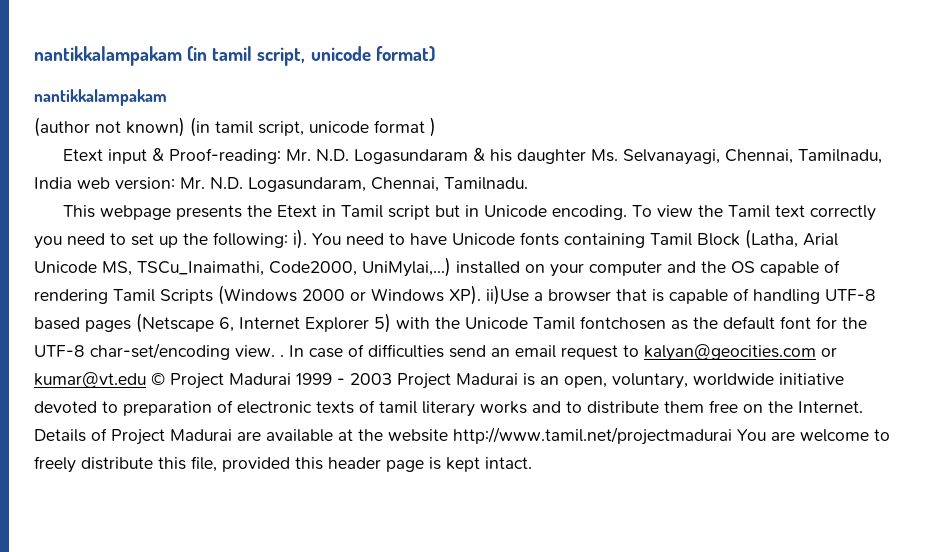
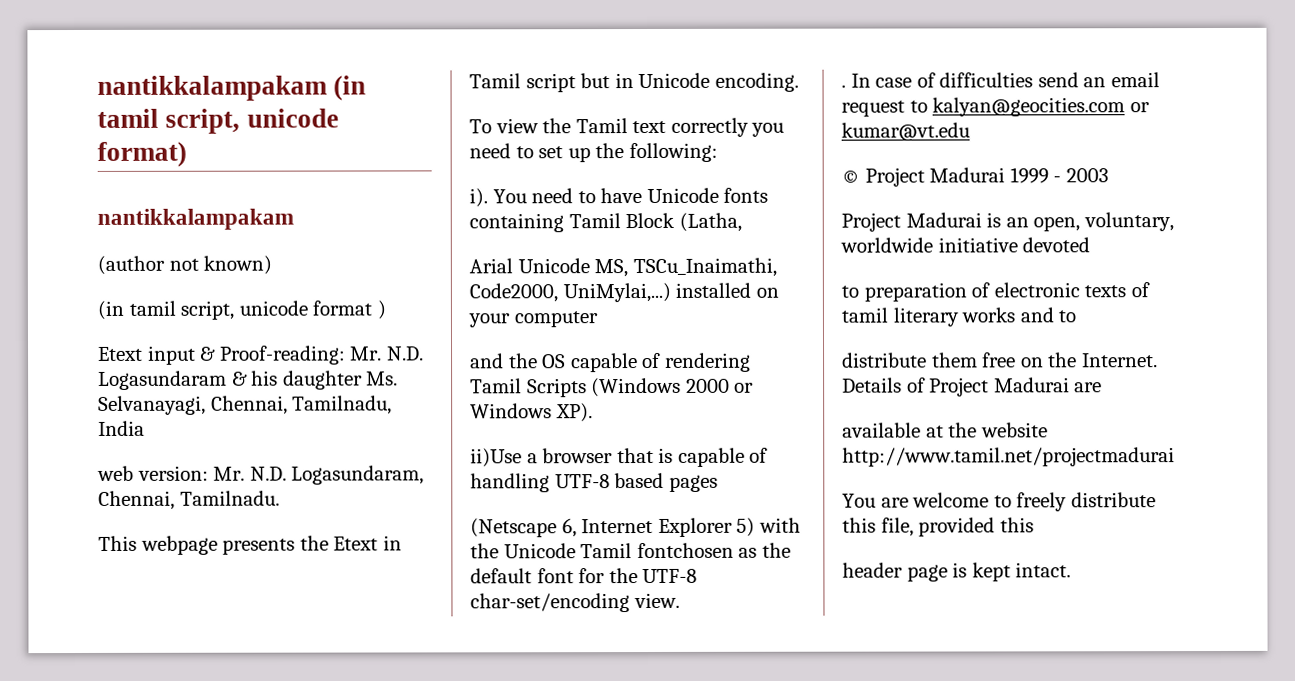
- (author not known) (in tamil script, unicode format )
+ (author not known)
+ (in tamil script, unicode format )
- Etext input & Proof-reading: Mr. N.D. Logasundaram & his daughter Ms. Selvanayagi, Chennai, Tamilnadu, India web version: Mr. N.D. Logasundaram, Chennai, Tamilnadu.
+ Etext input & Proof-reading: Mr. N.D. Logasundaram & his daughter Ms. Selvanayagi, Chennai, Tamilnadu, India
+ web version: Mr. N.D. Logasundaram, Chennai, Tamilnadu.
- This webpage presents the Etext in Tamil script but in Unicode encoding. To view the Tamil text correctly you need to set up the following: i).
+ This webpage presents the Etext in Tamil script but in Unicode encoding.
+ To view the Tamil text correctly you need to set up the following:
+ i).
- You need to have Unicode fonts containing Tamil Block (Latha, Arial Unicode MS, TSCu_Inaimathi, Code2000, UniMylai,...) installed on your computer and the OS capable of rendering Tamil Scripts (Windows 2000 or Windows XP). ii)Use a browser that is capable of handling UTF-8 based pages (Netscape 6, Internet Explorer 5) with the Unicode Tamil fontchosen as the default font for the UTF-8 char-set/encoding view. .
+ You need to have Unicode fonts containing Tamil Block (Latha,
+ Arial Unicode MS, TSCu_Inaimathi, Code2000, UniMylai,...) installed on your computer
+ and the OS capable of rendering Tamil Scripts (Windows 2000 or Windows XP).
+ ii)Use a browser that is capable of handling UTF-8 based pages
+ (Netscape 6, Internet Explorer 5) with the Unicode Tamil fontchosen as the default font for the UTF-8 char-set/encoding view.
+ .
- In case of difficulties send an email request to kalyan@geocities.com or kumar@vt.edu © Project Madurai 1999 - 2003 Project Madurai is an open, voluntary, worldwide initiative devoted to preparation of electronic texts of tamil literary works and to distribute them free on the Internet.
+ In case of difficulties send an email request to kalyan@geocities.com or kumar@vt.edu
+ © Project Madurai 1999 - 2003
+ Project Madurai is an open, voluntary, worldwide initiative devoted
+ to preparation of electronic texts of tamil literary works and to
+ distribute them free on the Internet.
- Details of Project Madurai are available at the website http://www.tamil.net/projectmadurai You are welcome to freely distribute this file, provided this header page is kept intact.
+ Details of Project Madurai are
+ available at the website http://www.tamil.net/projectmadurai
+ You are welcome to freely distribute this file, provided this
+ header page is kept intact.

